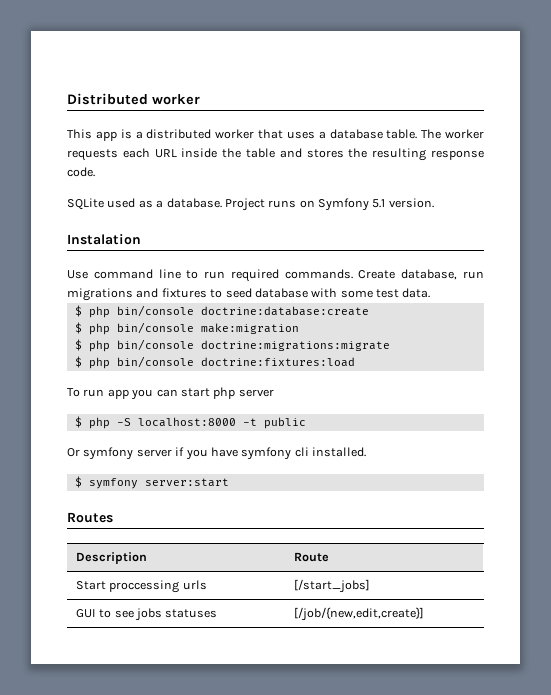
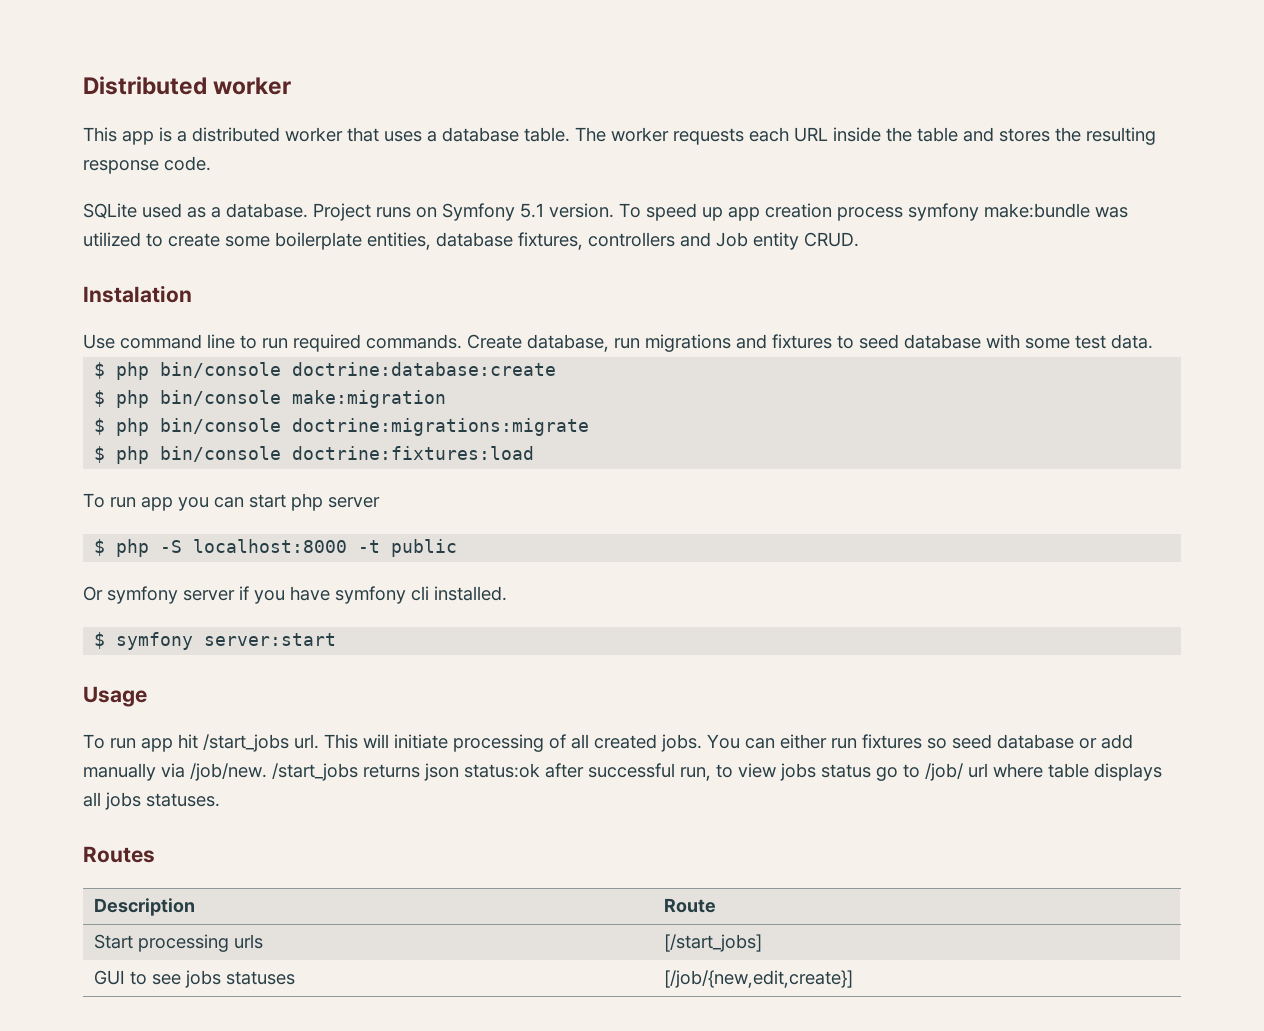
+ To speed up app creation process symfony make:bundle was utilized to create some boilerplate entities, database fixtures, controllers and Job entity CRUD.
+ Usage
+ To run app hit /start_jobs url. This will initiate processing of all created jobs. You can either run fixtures so seed database or add manually via /job/new. /start_jobs returns json status:ok after successful run, to view jobs status go to /job/ url where table displays all jobs statuses.
- Start proccessing urls | [/start_jobs]
+ Start processing urls | [/start_jobs]

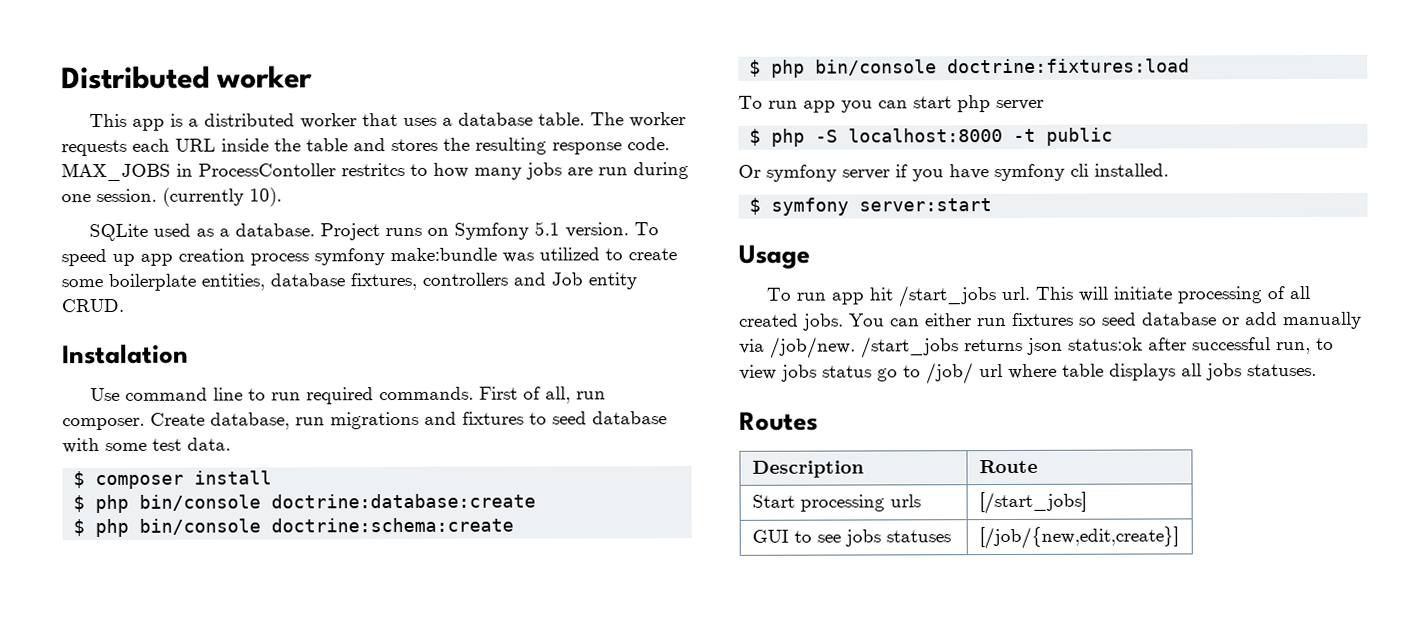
+ MAX_JOBS in ProcessContoller restritcs to how many jobs are run during one session. (currently 10).
+ First of all, run composer.
+ $ composer install
- $ php bin/console make:migration
- $ php bin/console doctrine:migrations:migrate
+ $ php bin/console doctrine:schema:create

